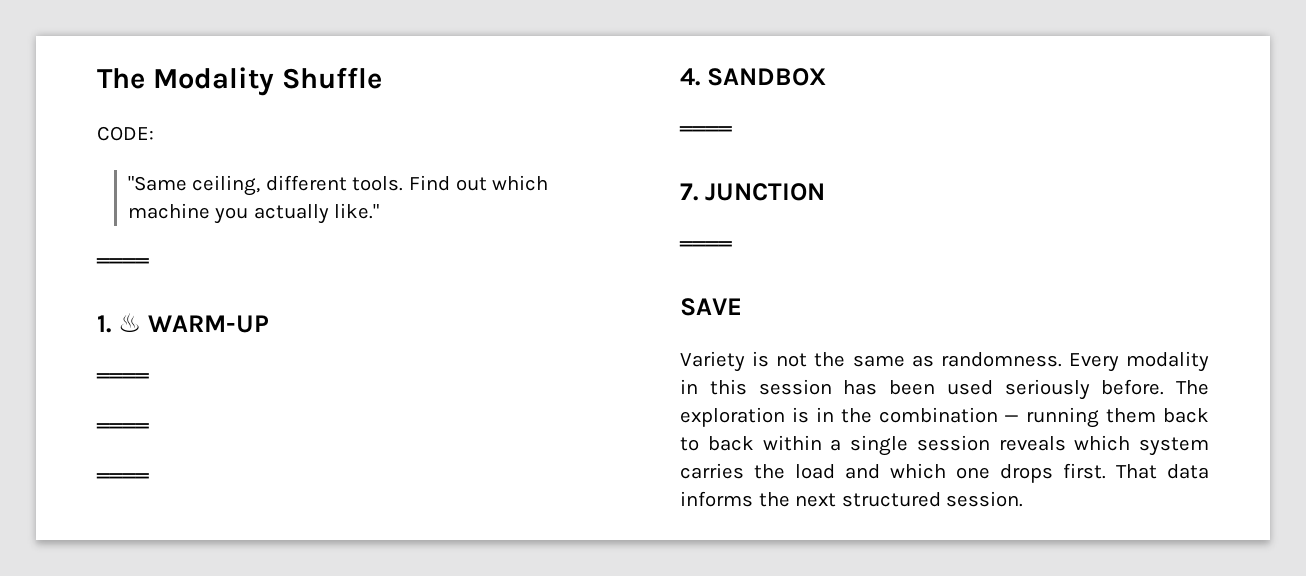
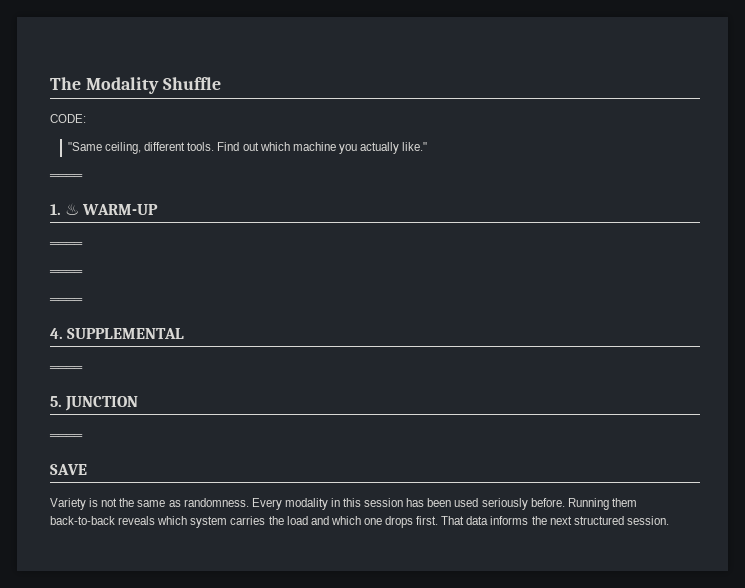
- 4. SANDBOX
+ 4. SUPPLEMENTAL
  ════
- 7. JUNCTION
+ 5. JUNCTION
- The exploration is in the combination — running them back to back within a single session reveals which system carries the load and which one drops first.
+ Running them back-to-back reveals which system carries the load and which one drops first.

